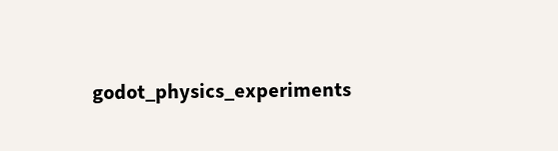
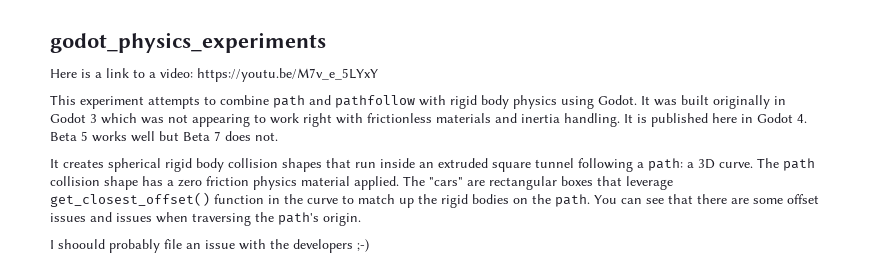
+ Here is a link to a video: https://youtu.be/M7v_e_5LYxY
+ This experiment attempts to combine path and pathfollow with rigid body physics using Godot. It was built originally in Godot 3 which was not appearing to work right with frictionless materials and inertia handling. It is published here in Godot 4. Beta 5 works well but Beta 7 does not.
+ It creates spherical rigid body collision shapes that run inside an extruded square tunnel following a path: a 3D curve. The path collision shape has a zero friction physics material applied. The "cars" are rectangular boxes that leverage get_closest_offset() function in the curve to match up the rigid bodies on the path. You can see that there are some offset issues and issues when traversing the path's origin.
+ I shoould probably file an issue with the developers ;-)

